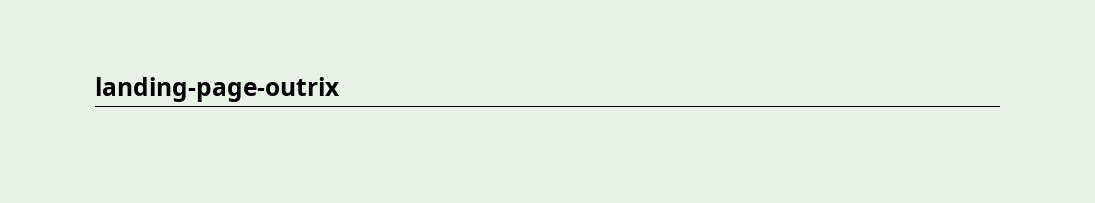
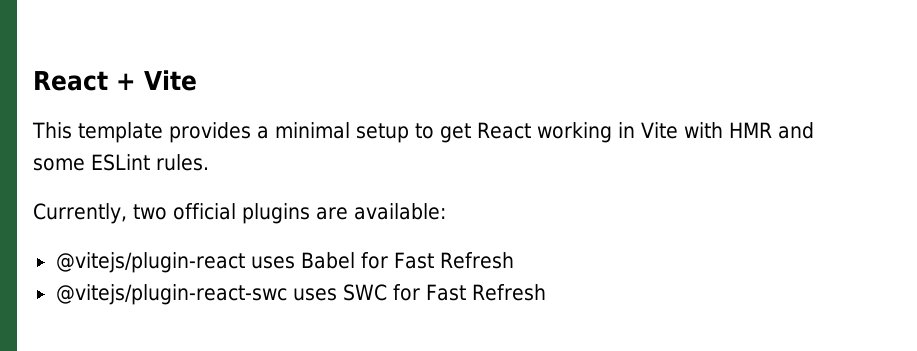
- landing-page-outrix
+ React + Vite
+ This template provides a minimal setup to get React working in Vite with HMR and some ESLint rules.
+ Currently, two official plugins are available:
+ @vitejs/plugin-react uses Babel for Fast Refresh
+ @vitejs/plugin-react-swc uses SWC for Fast Refresh

